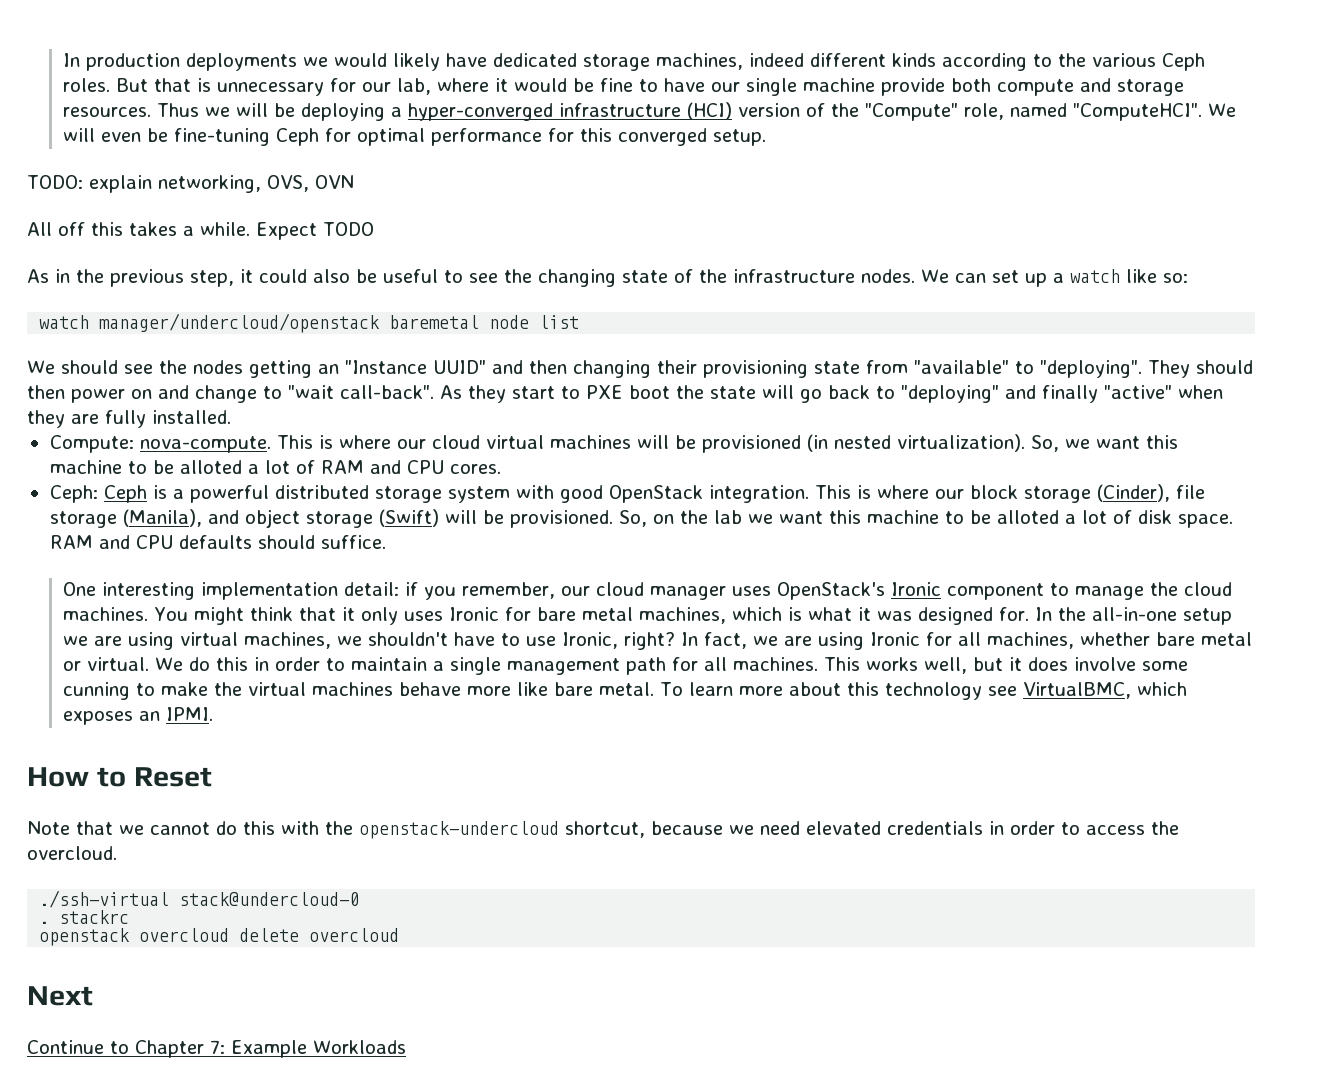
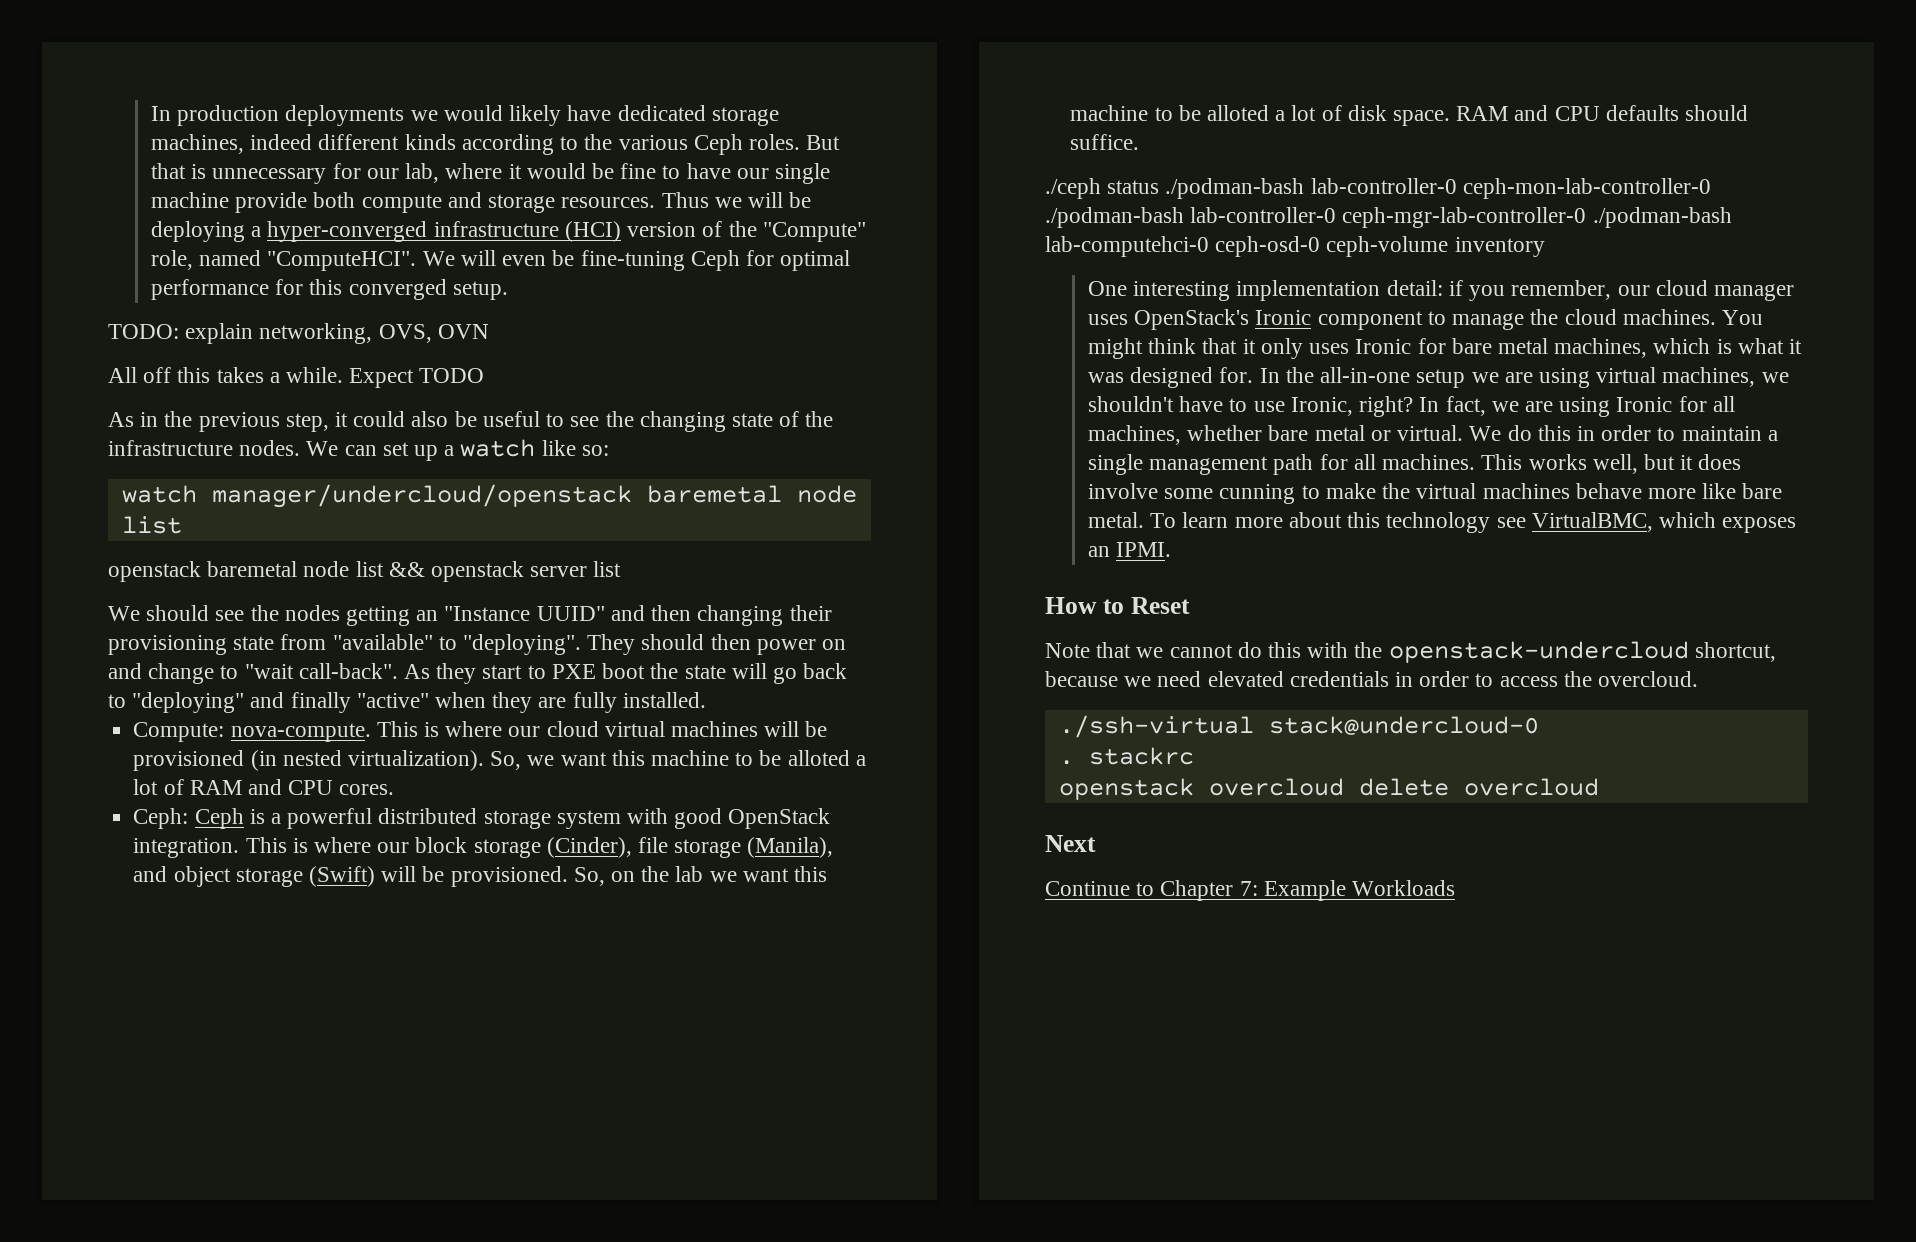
+ openstack baremetal node list && openstack server list
+ ./ceph status ./podman-bash lab-controller-0 ceph-mon-lab-controller-0 ./podman-bash lab-controller-0 ceph-mgr-lab-controller-0 ./podman-bash lab-computehci-0 ceph-osd-0 ceph-volume inventory

